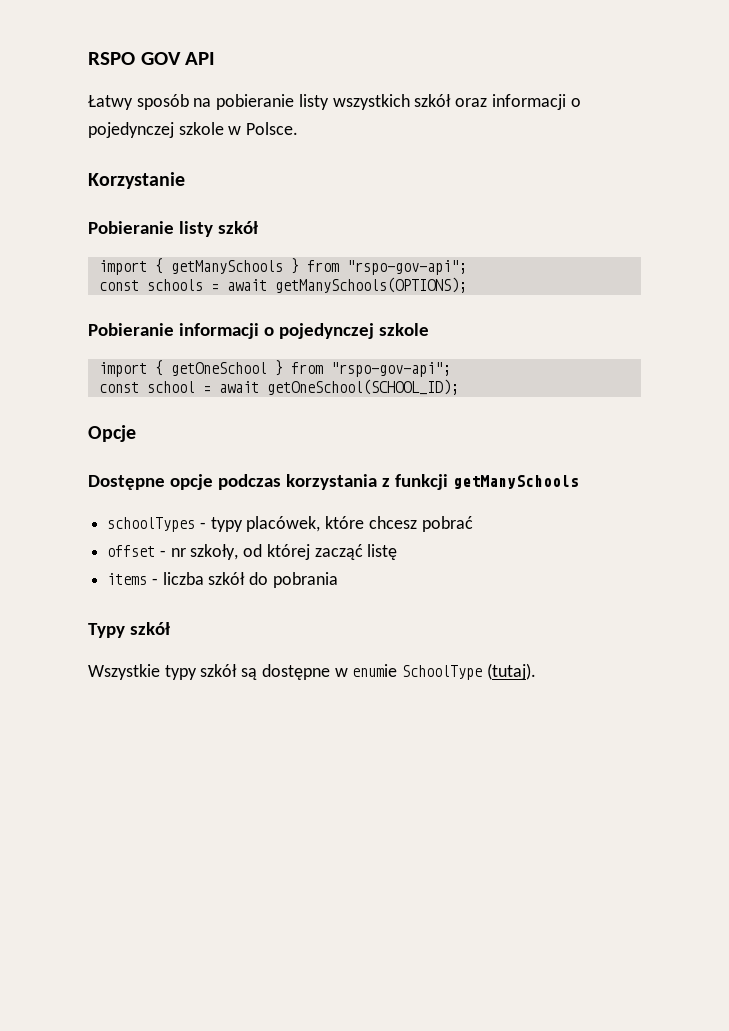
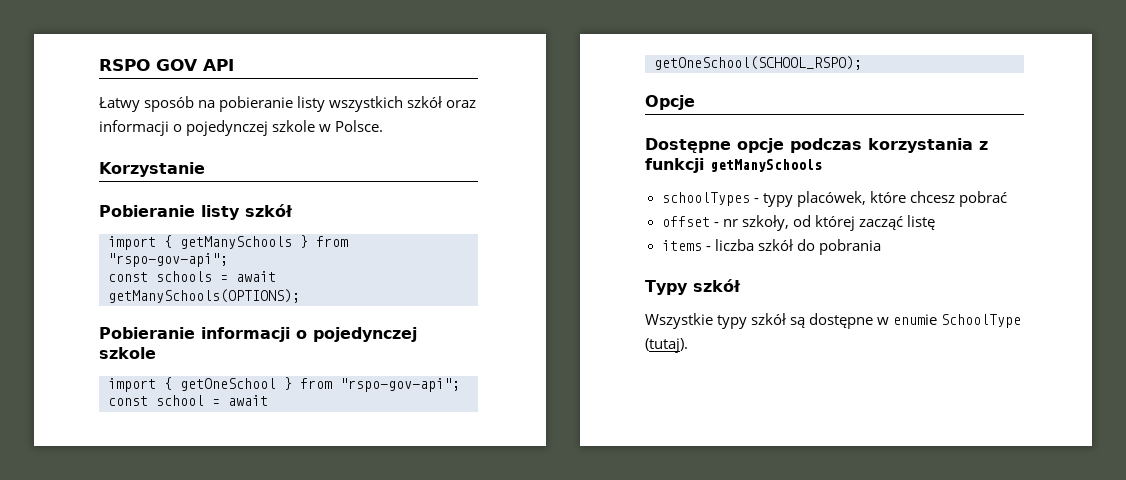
- const school = await getOneSchool(SCHOOL_ID);
+ const school = await getOneSchool(SCHOOL_RSPO);

